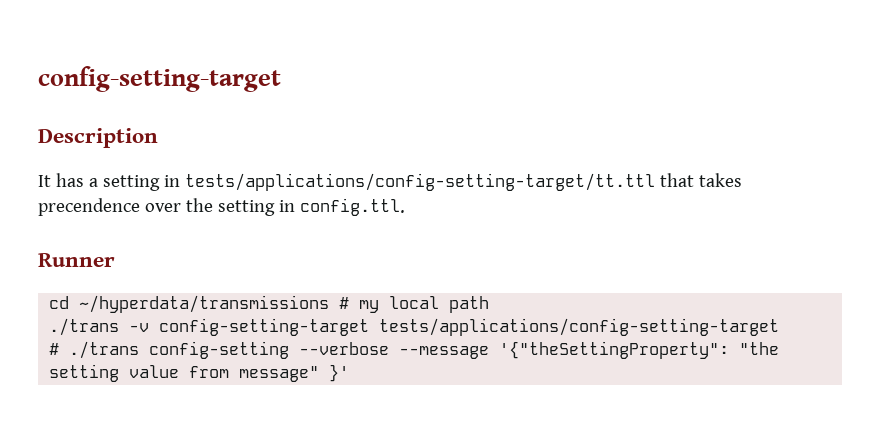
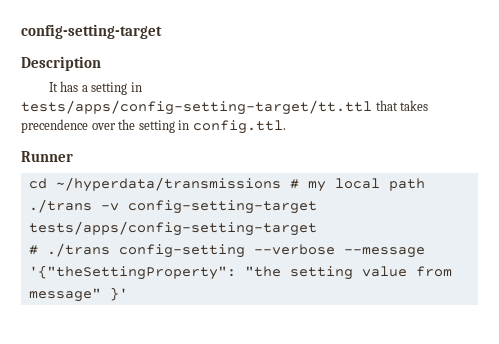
- It has a setting in tests/applications/config-setting-target/tt.ttl that takes precendence over the setting in config.ttl.
+ It has a setting in tests/apps/config-setting-target/tt.ttl that takes precendence over the setting in config.ttl.
- ./trans -v config-setting-target tests/applications/config-setting-target
+ ./trans -v config-setting-target tests/apps/config-setting-target

